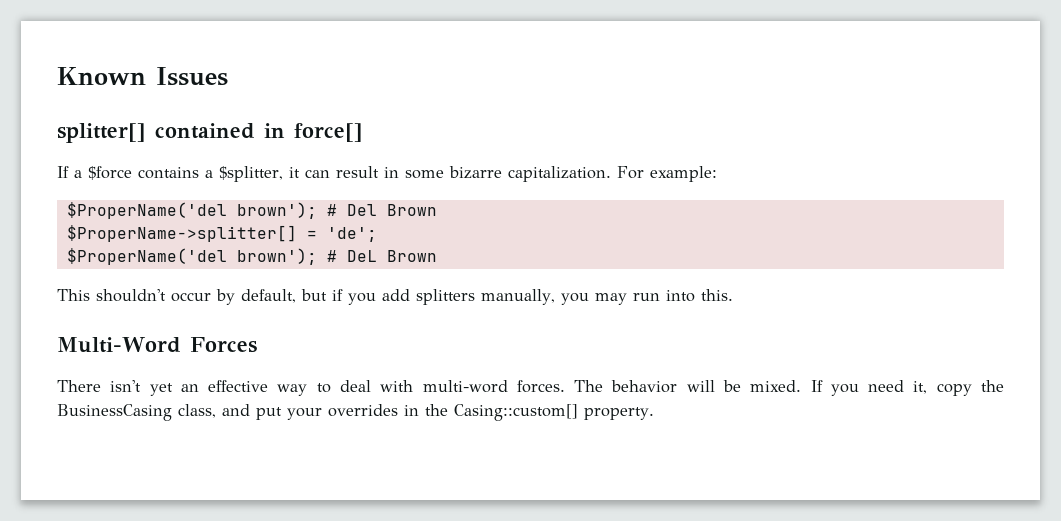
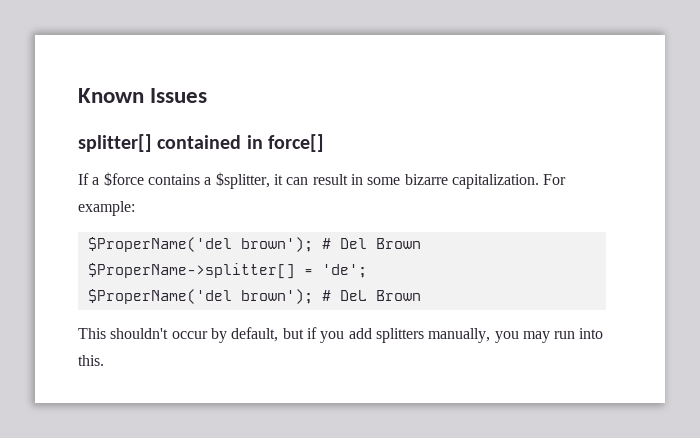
- Multi-Word Forces
- There isn't yet an effective way to deal with multi-word forces. The behavior will be mixed. If you need it, copy the BusinessCasing class, and put your overrides in the Casing::custom[] property.

